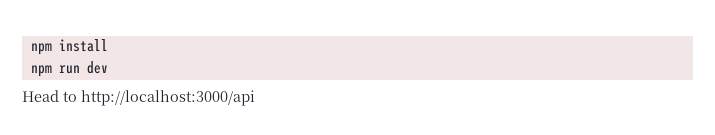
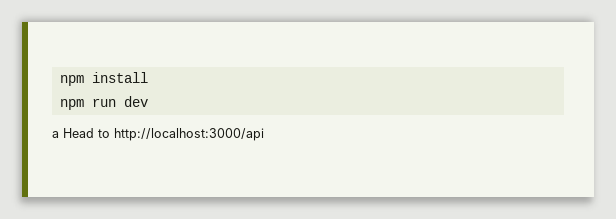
- Head to http://localhost:3000/api
+ a Head to http://localhost:3000/api

